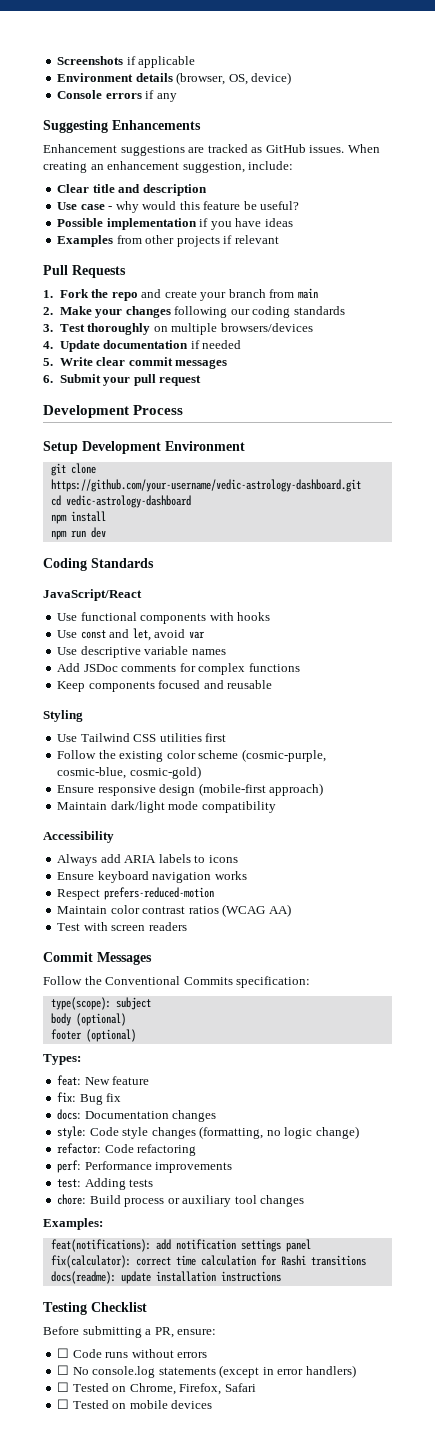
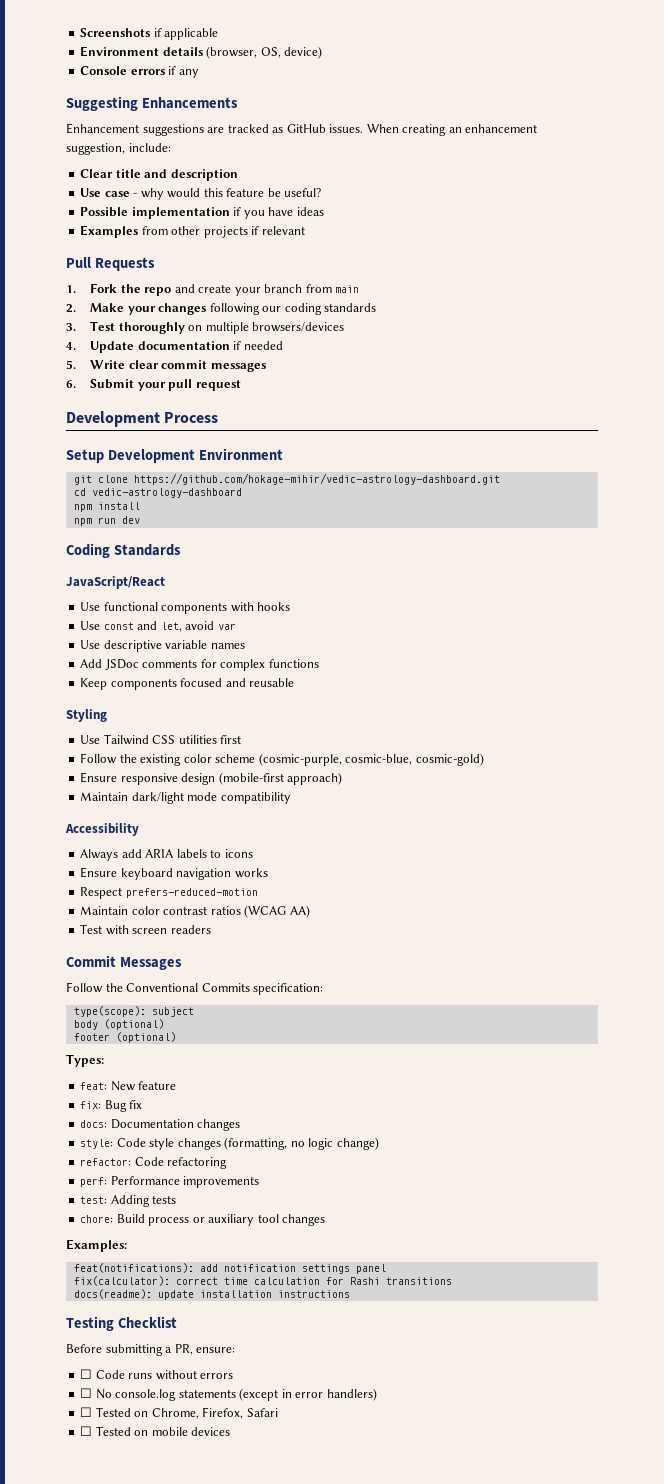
- git clone https://github.com/your-username/vedic-astrology-dashboard.git
+ git clone https://github.com/hokage-mihir/vedic-astrology-dashboard.git

